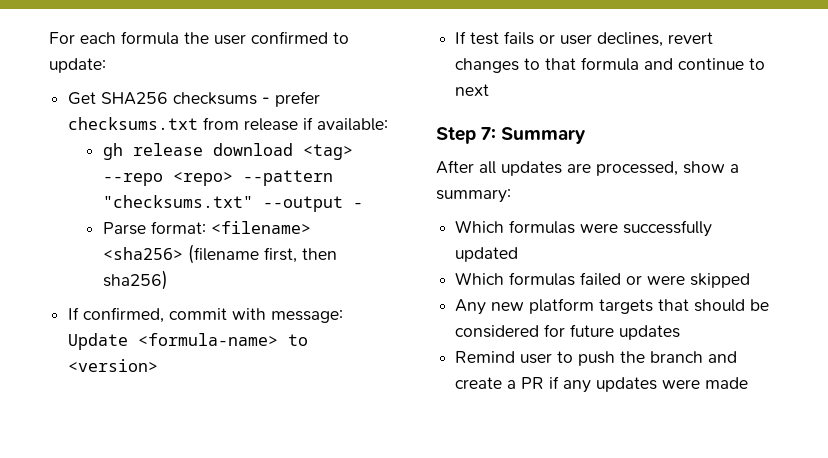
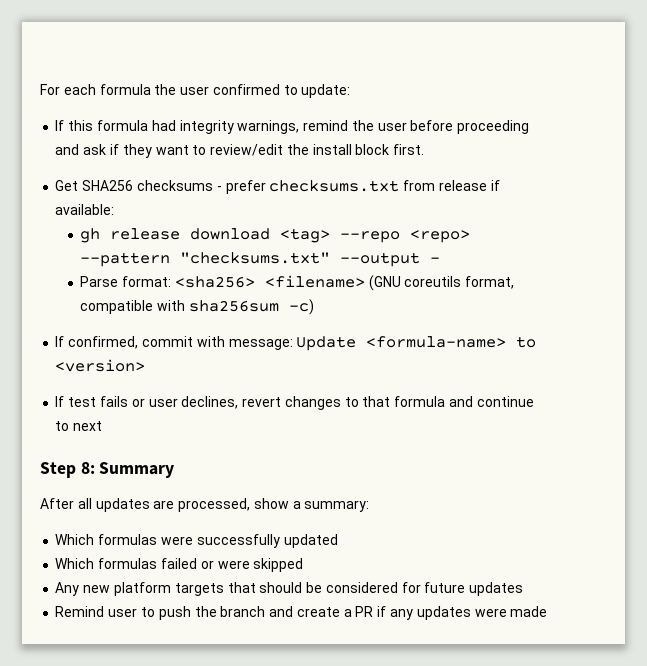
+ If this formula had integrity warnings, remind the user before proceeding and ask if they want to review/edit the install block first.
- Parse format: <filename> <sha256> (filename first, then sha256)
+ Parse format: <sha256> <filename> (GNU coreutils format, compatible with sha256sum -c)
- Step 7: Summary
+ Step 8: Summary

